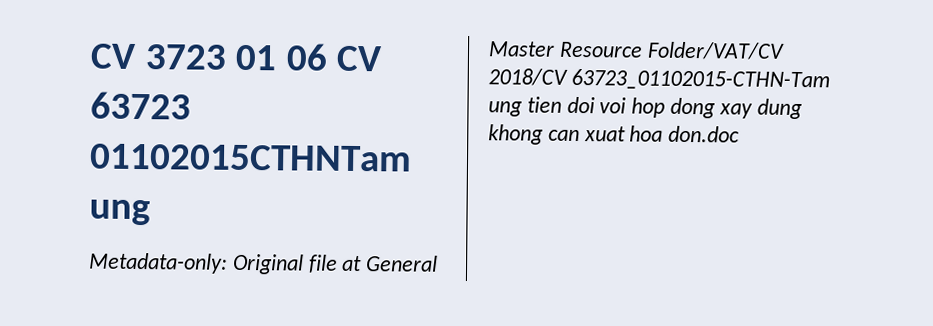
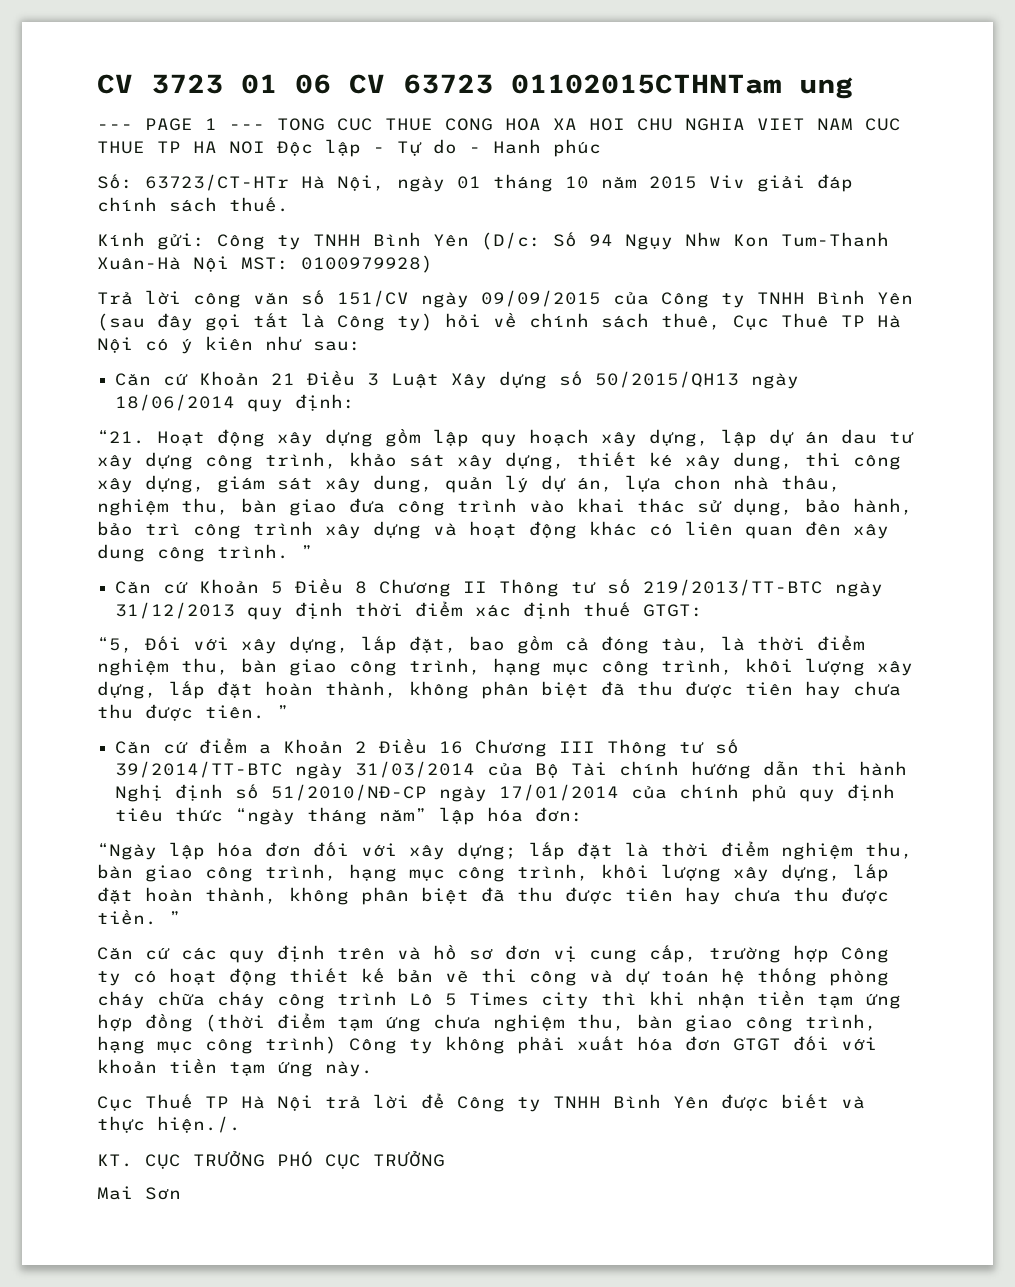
- Metadata-only: Original file at General Master Resource Folder/VAT/CV 2018/CV 63723_01102015-CTHN-Tam ung tien doi voi hop dong xay dung khong can xuat hoa don.doc
+ --- PAGE 1 --- TONG CUC THUE CONG HOA XA HOI CHU NGHIA VIET NAM CUC THUE TP HA NOI Độc lập - Tự do - Hanh phúc
+ Số: 63723/CT-HTr Hà Nội, ngày 01 tháng 10 năm 2015 Viv giải đáp chính sách thuế.
+ Kính gửi: Công ty TNHH Bình Yên (D/c: Số 94 Ngụy Nhw Kon Tum-Thanh Xuân-Hà Nội MST: 0100979928)
+ Trả lời công văn số 151/CV ngày 09/09/2015 của Công ty TNHH Bình Yên (sau đây gọi tắt là Công ty) hỏi về chính sách thuê, Cục Thuê TP Hà Nội có ý kiên như sau:
+ Căn cứ Khoản 21 Điều 3 Luật Xây dựng số 50/2015/QH13 ngày 18/06/2014 quy định:
+ “21. Hoạt động xây dựng gồm lập quy hoạch xây dựng, lập dự án dau tư xây dựng công trình, khảo sát xây dựng, thiết ké xây dung, thi công xây dựng, giám sát xây dung, quản lý dự án, lựa chon nhà thâu, nghiệm thu, bàn giao đưa công trình vào khai thác sử dụng, bảo hành, bảo trì công trình xây dựng và hoạt động khác có liên quan đên xây dung công trình. ”
+ Căn cứ Khoản 5 Điều 8 Chương II Thông tư số 219/2013/TT-BTC ngày 31/12/2013 quy định thời điểm xác định thuế GTGT:
+ “5, Đối với xây dựng, lắp đặt, bao gồm cả đóng tàu, là thời điểm nghiệm thu, bàn giao công trình, hạng mục công trình, khôi lượng xây dựng, lắp đặt hoàn thành, không phân biệt đã thu được tiên hay chưa thu được tiên. ”
+ Căn cứ điểm a Khoản 2 Điều 16 Chương III Thông tư số 39/2014/TT-BTC ngày 31/03/2014 của Bộ Tài chính hướng dẫn thi hành Nghị định số 51/2010/NĐ-CP ngày 17/01/2014 của chính phủ quy định tiêu thức “ngày tháng năm” lập hóa đơn:
+ “Ngày lập hóa đơn đối với xây dựng; lắp đặt là thời điểm nghiệm thu, bàn giao công trình, hạng mục công trình, khôi lượng xây dựng, lắp đặt hoàn thành, không phân biệt đã thu được tiên hay chưa thu được tiền. ”
+ Căn cứ các quy định trên và hồ sơ đơn vị cung cấp, trường hợp Công ty có hoạt động thiết kế bản vẽ thi công và dự toán hệ thống phòng cháy chữa cháy công trình Lô 5 Times city thì khi nhận tiền tạm ứng hợp đồng (thời điểm tạm ứng chưa nghiệm thu, bàn giao công trình, hạng mục công trình) Công ty không phải xuất hóa đơn GTGT đối với khoản tiền tạm ứng này.
+ Cục Thuế TP Hà Nội trả lời để Công ty TNHH Bình Yên được biết và thực hiện./.
+ KT. CỤC TRƯỞNG PHÓ CỤC TRƯỞNG
+ Mai Sơn

